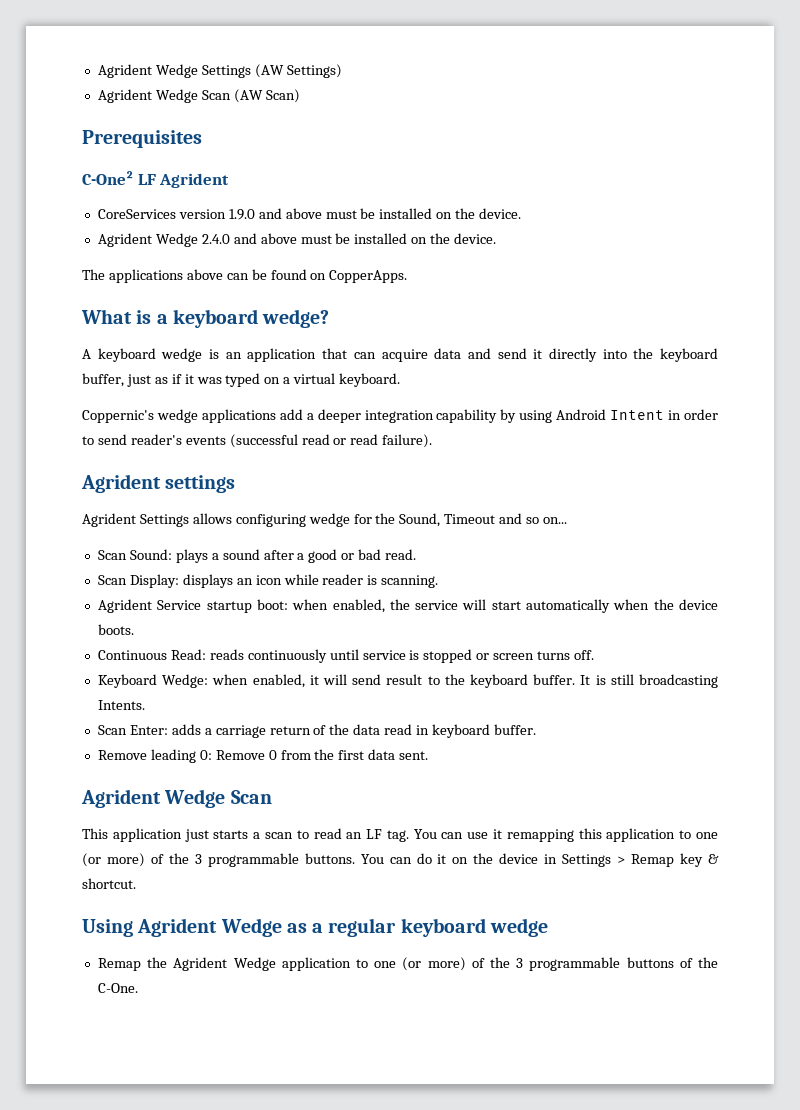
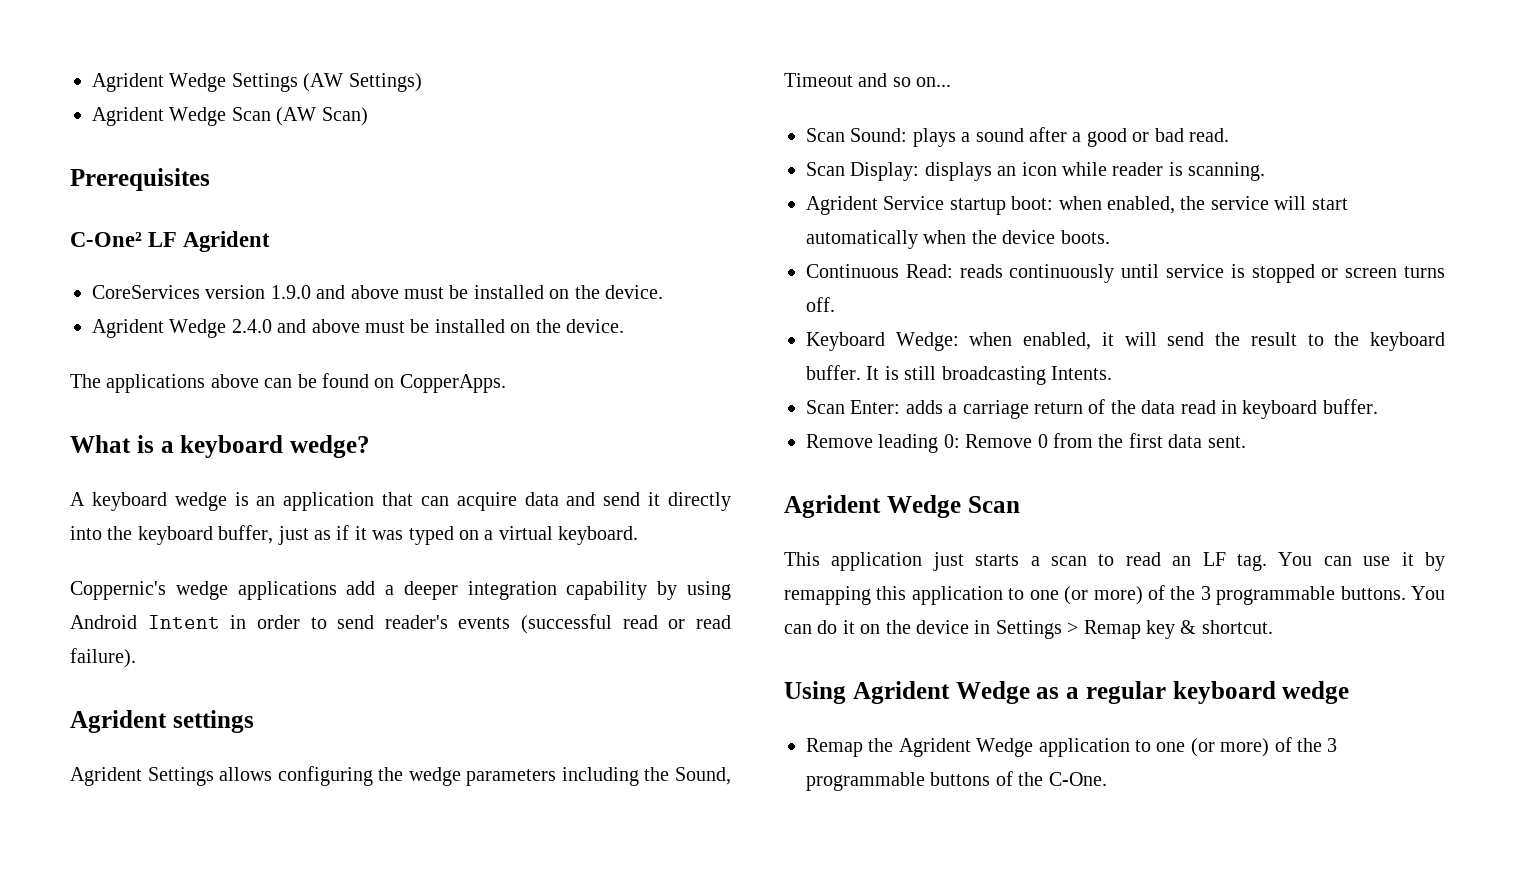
- Agrident Settings allows configuring wedge for the Sound, Timeout and so on...
+ Agrident Settings allows configuring the wedge parameters including the Sound, Timeout and so on...
- Keyboard Wedge: when enabled, it will send result to the keyboard buffer.
+ Keyboard Wedge: when enabled, it will send the result to the keyboard buffer.
- You can use it remapping this application to one (or more) of the 3 programmable buttons.
+ You can use it by remapping this application to one (or more) of the 3 programmable buttons.

